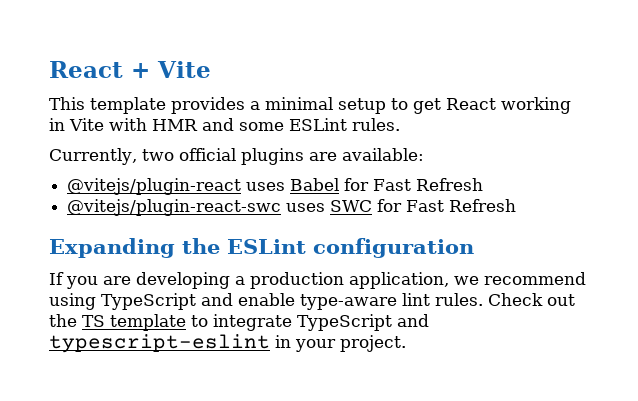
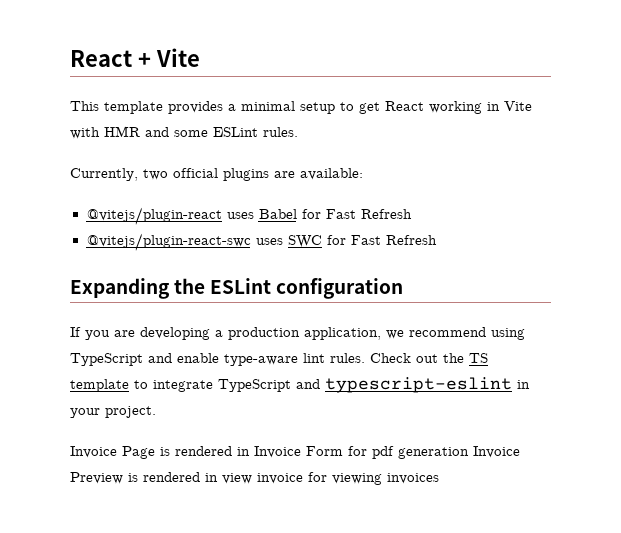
+ Invoice Page is rendered in Invoice Form for pdf generation Invoice Preview is rendered in view invoice for viewing invoices

